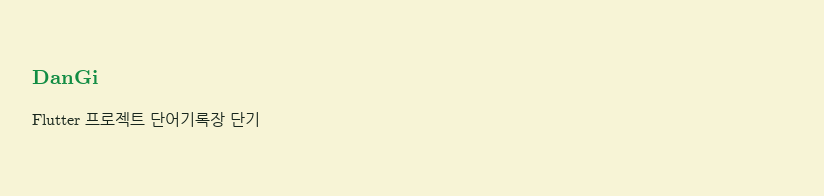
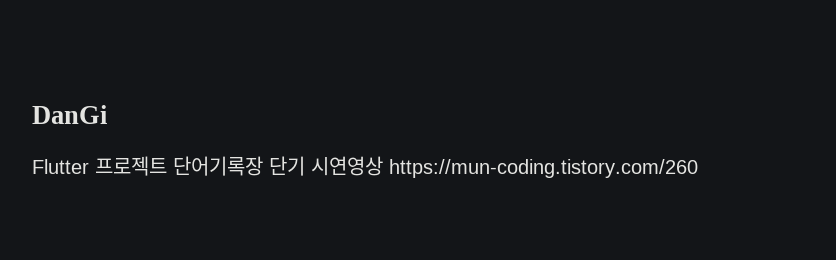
- Flutter 프로젝트 단어기록장 단기
+ Flutter 프로젝트 단어기록장 단기 시연영상 https://mun-coding.tistory.com/260

